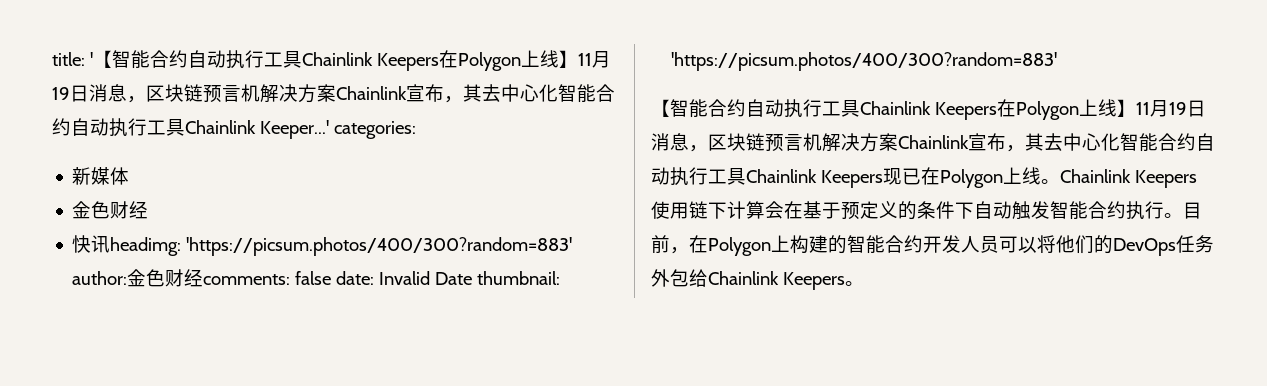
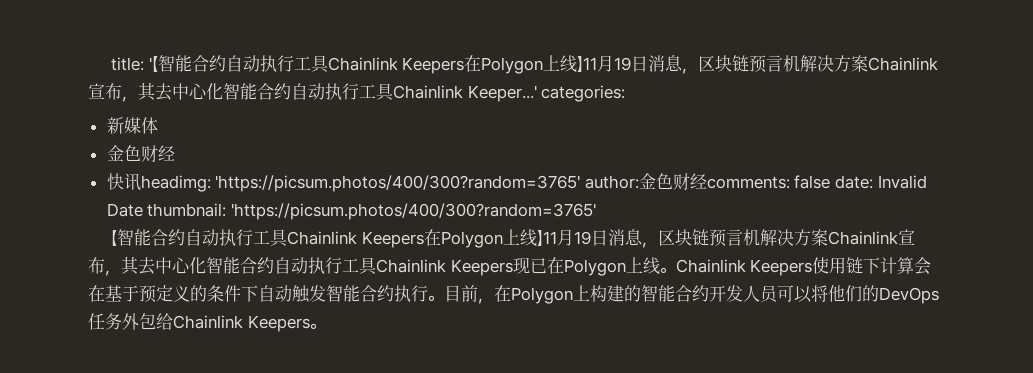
- 快讯headimg: 'https://picsum.photos/400/300?random=883' author:金色财经comments: false date: Invalid Date thumbnail: 'https://picsum.photos/400/300?random=883'
+ 快讯headimg: 'https://picsum.photos/400/300?random=3765' author:金色财经comments: false date: Invalid Date thumbnail: 'https://picsum.photos/400/300?random=3765'

